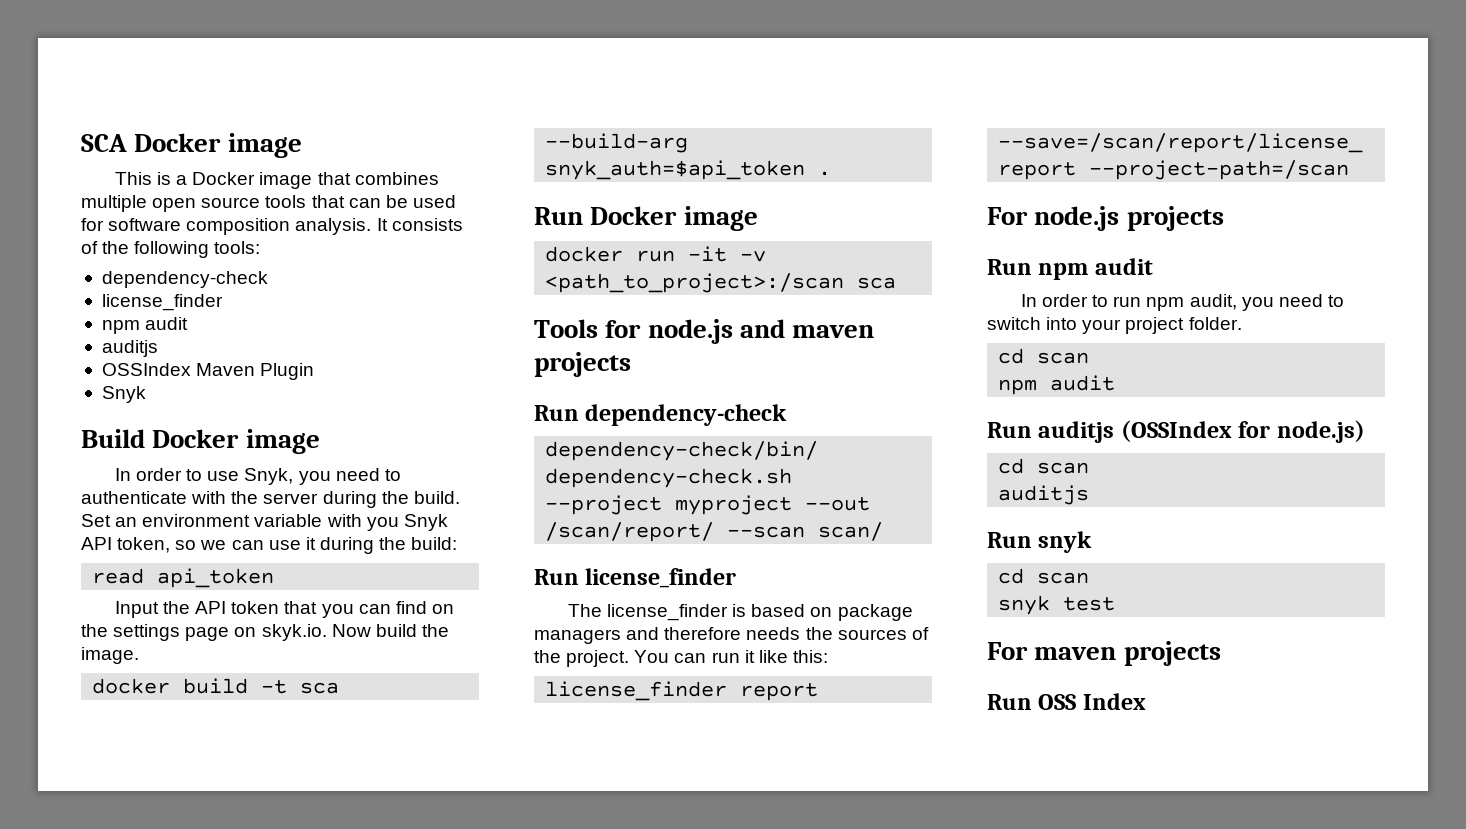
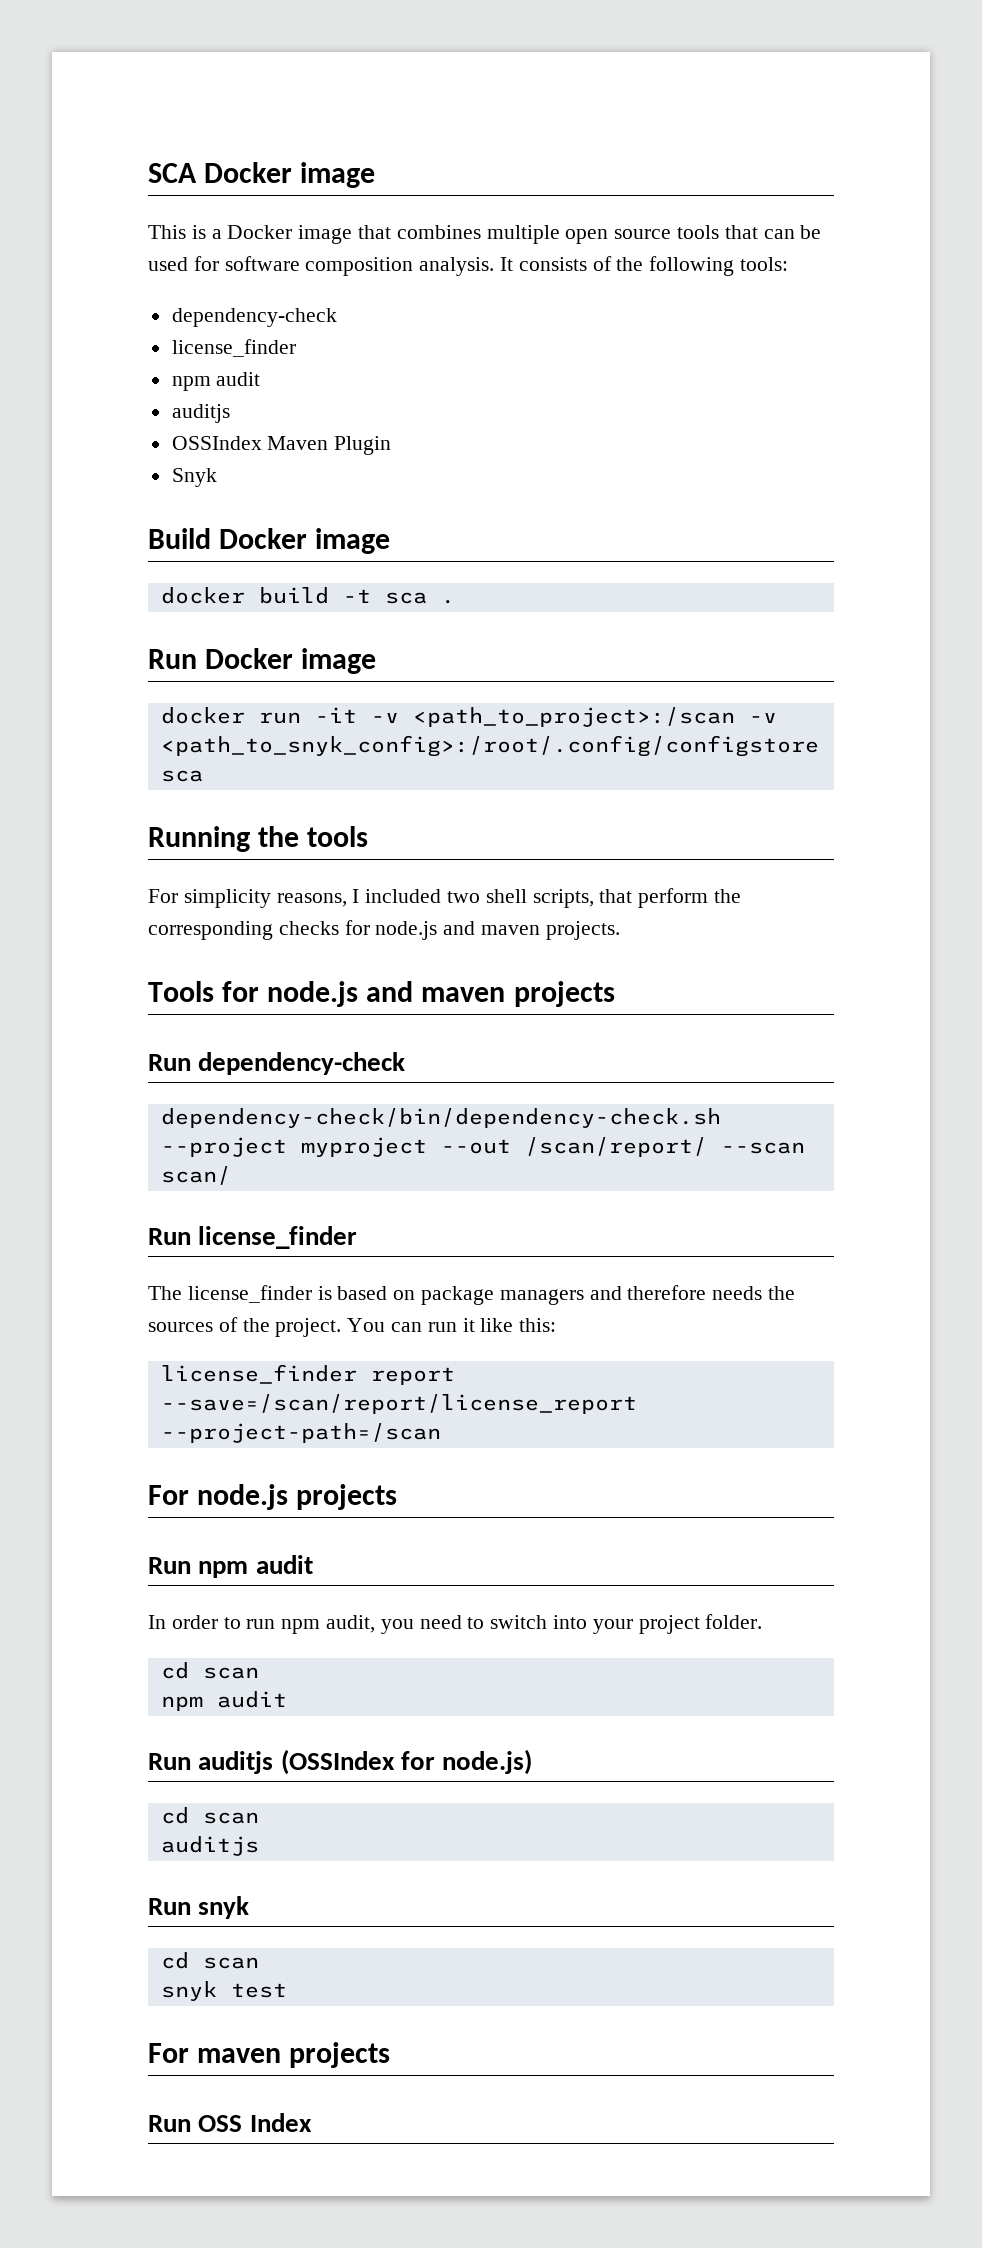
- In order to use Snyk, you need to authenticate with the server during the build. Set an environment variable with you Snyk API token, so we can use it during the build:
- read api_token
- Input the API token that you can find on the settings page on skyk.io. Now build the image.
- docker build -t sca --build-arg snyk_auth=$api_token .
+ docker build -t sca .
- docker run -it -v <path_to_project>:/scan sca
+ docker run -it -v <path_to_project>:/scan -v <path_to_snyk_config>:/root/.config/configstore sca
+ Running the tools
+ For simplicity reasons, I included two shell scripts, that perform the corresponding checks for node.js and maven projects.

